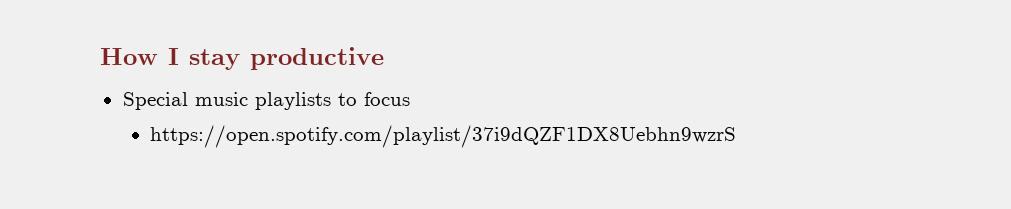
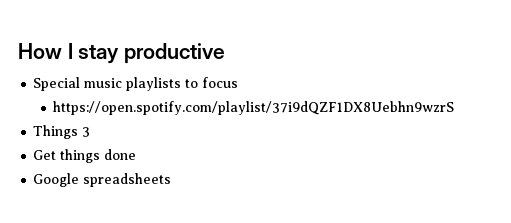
+ Things 3
+ Get things done
+ Google spreadsheets

